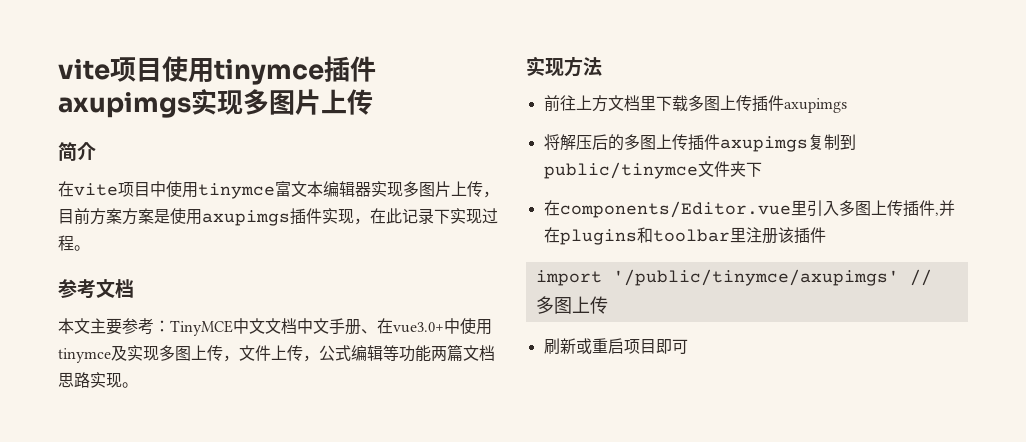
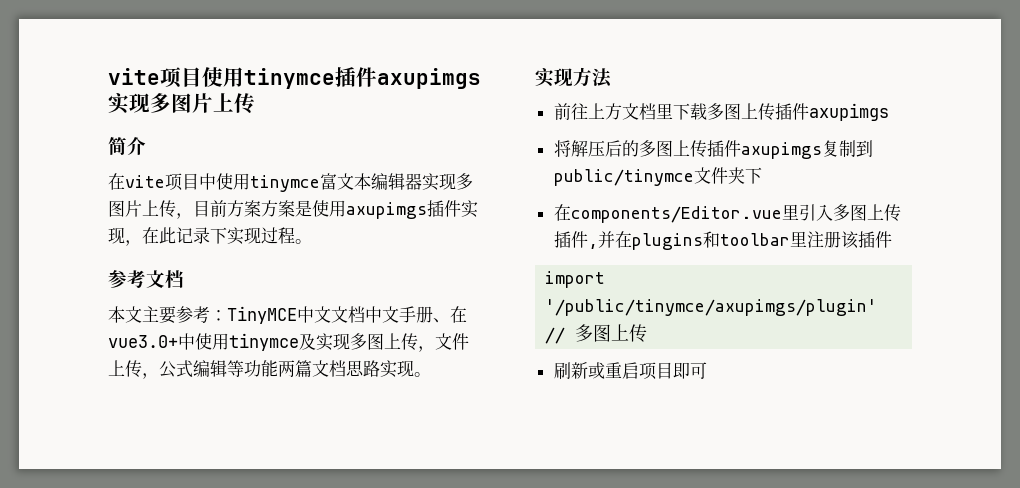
- import '/public/tinymce/axupimgs' // 多图上传
+ import '/public/tinymce/axupimgs/plugin' // 多图上传

